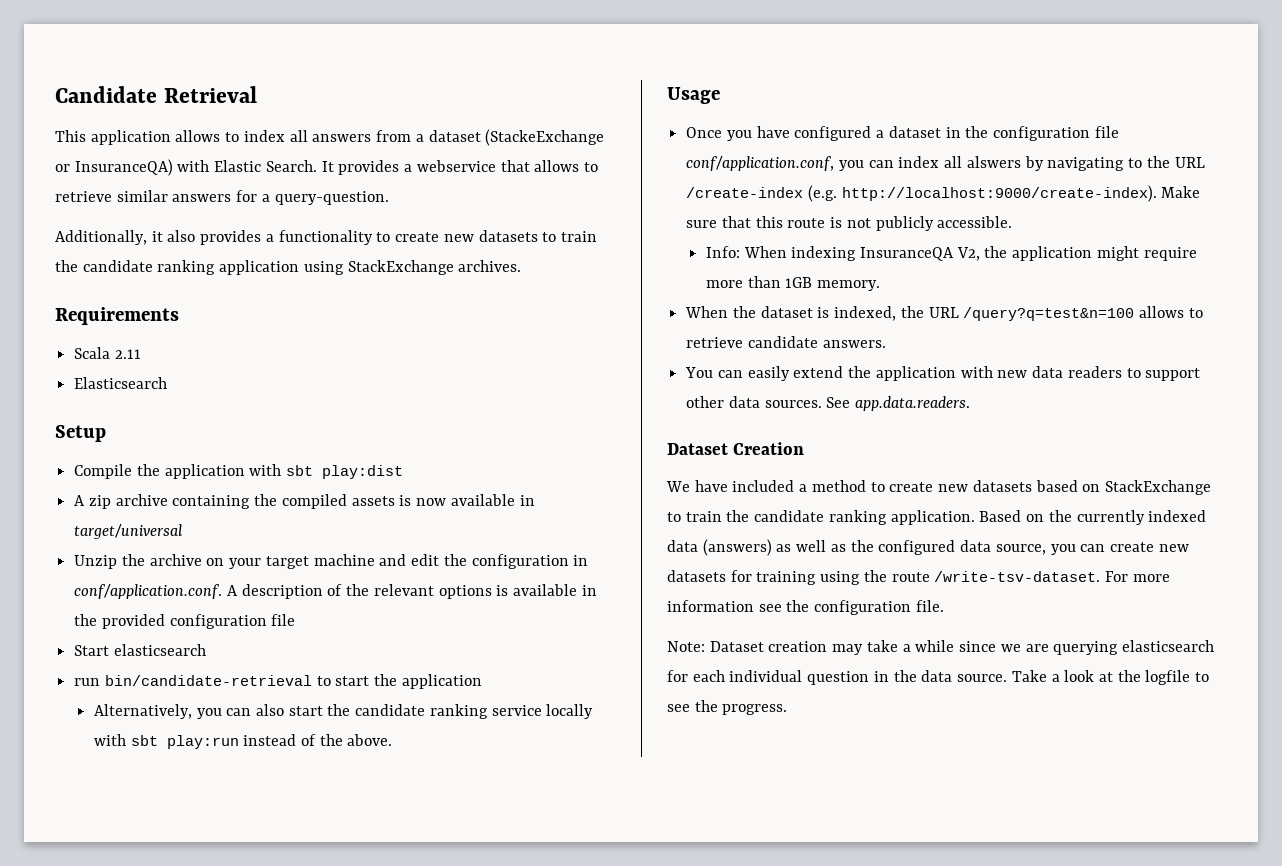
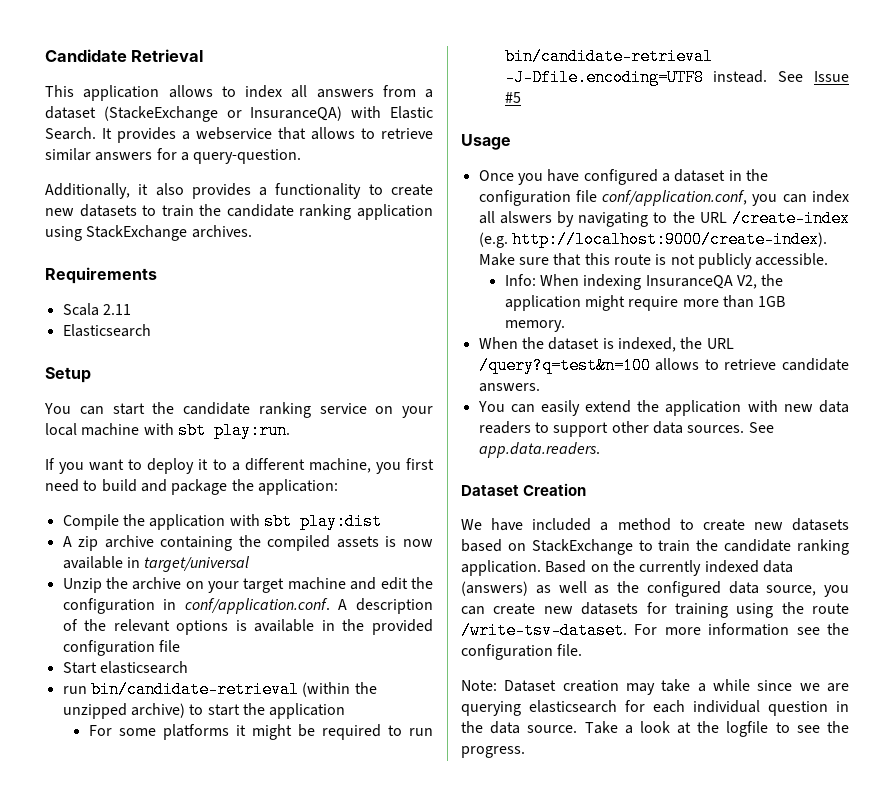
+ You can start the candidate ranking service on your local machine with sbt play:run.
+ If you want to deploy it to a different machine, you first need to build and package the application:
- run bin/candidate-retrieval to start the application
+ run bin/candidate-retrieval (within the unzipped archive) to start the application
- Alternatively, you can also start the candidate ranking service locally with sbt play:run instead of the above.
+ For some platforms it might be required to run bin/candidate-retrieval -J-Dfile.encoding=UTF8 instead. See Issue #5

